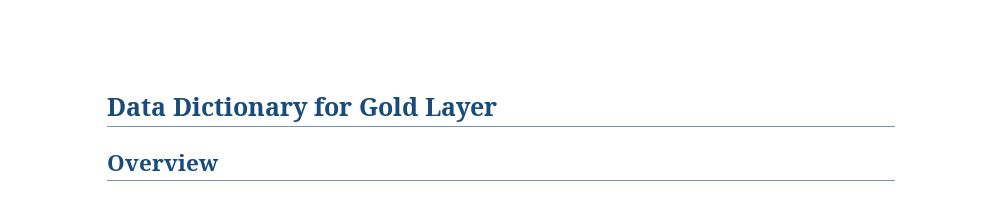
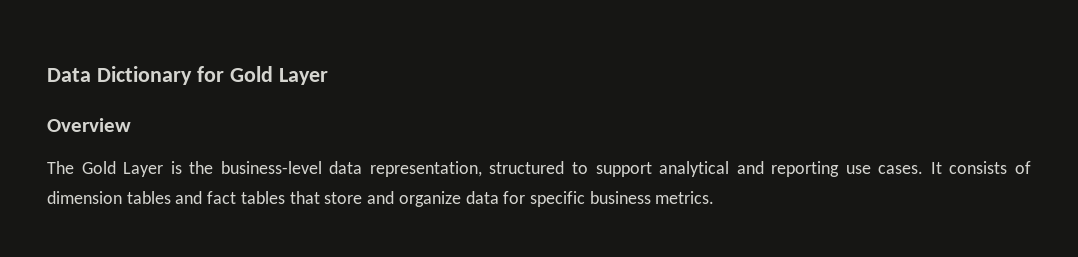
+ The Gold Layer is the business-level data representation, structured to support analytical and reporting use cases. It consists of dimension tables and fact tables that store and organize data for specific business metrics.

